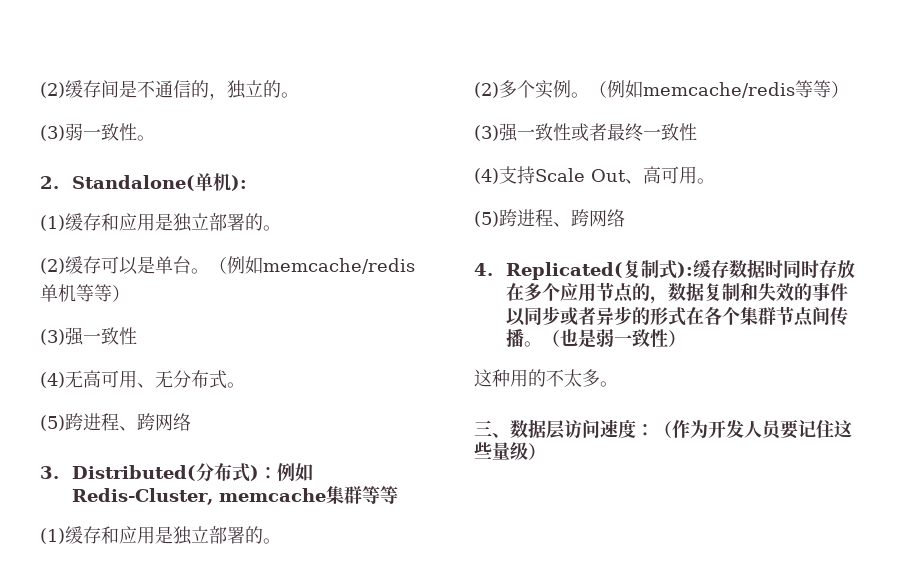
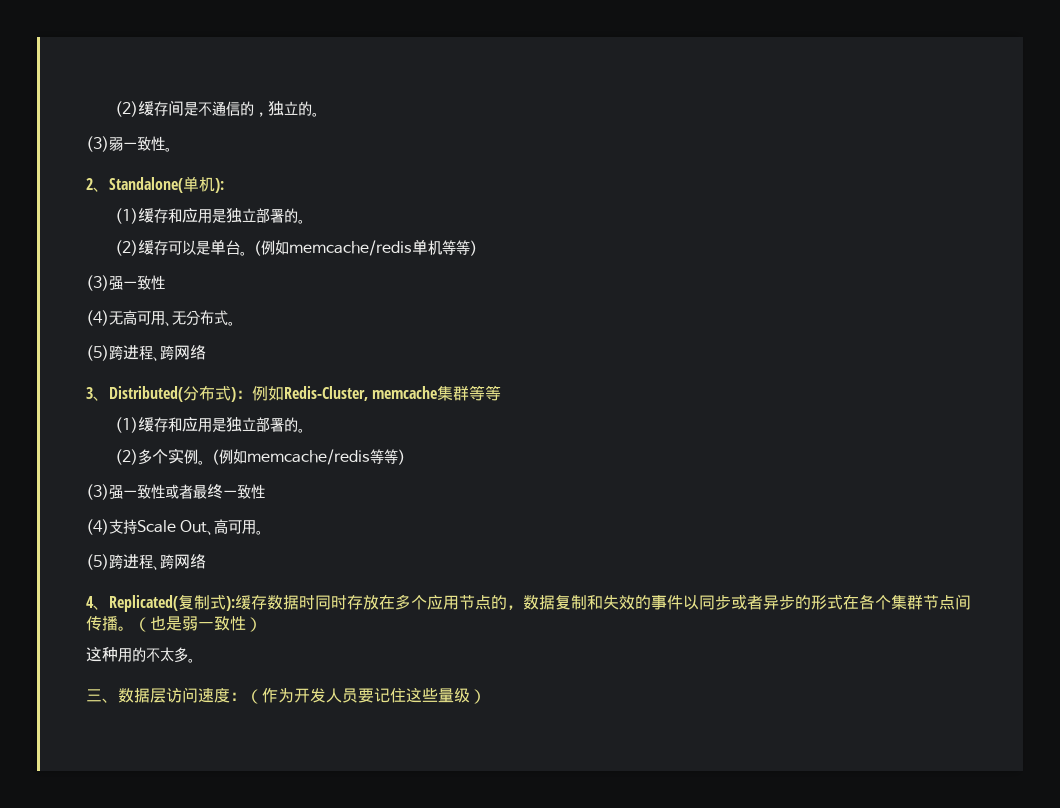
- 2. Standalone(单机):
+ 2、Standalone(单机):
- 3. Distributed(分布式)：例如Redis-Cluster, memcache集群等等
+ 3、Distributed(分布式)：例如Redis-Cluster, memcache集群等等
- 4. Replicated(复制式):缓存数据时同时存放在多个应用节点的，数据复制和失效的事件以同步或者异步的形式在各个集群节点间传播。
+ 4、Replicated(复制式):缓存数据时同时存放在多个应用节点的，数据复制和失效的事件以同步或者异步的形式在各个集群节点间传播。

